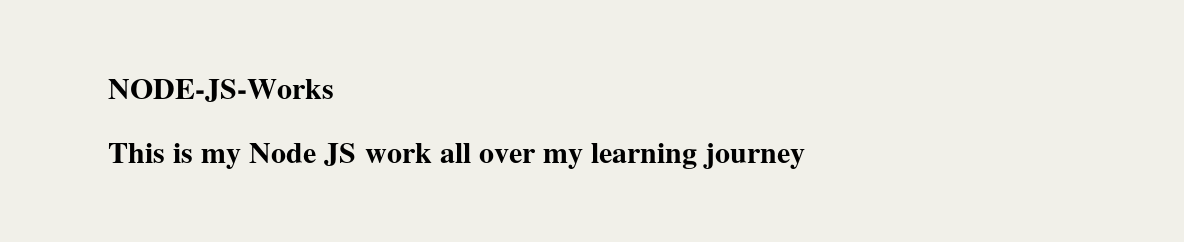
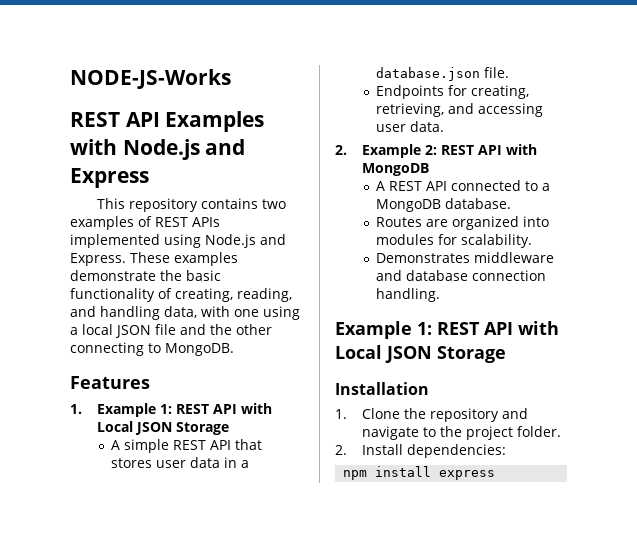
- This is my Node JS work all over my learning journey
+ REST API Examples with Node.js and Express
+ This repository contains two examples of REST APIs implemented using Node.js and Express. These examples demonstrate the basic functionality of creating, reading, and handling data, with one using a local JSON file and the other connecting to MongoDB.
+ Features
+ 1. Example 1: REST API with Local JSON Storage
+ A simple REST API that stores user data in a database.json file.
+ Endpoints for creating, retrieving, and accessing user data.
+ 2. Example 2: REST API with MongoDB
+ A REST API connected to a MongoDB database.
+ Routes are organized into modules for scalability.
+ Demonstrates middleware and database connection handling.
+ Example 1: REST API with Local JSON Storage
+ Installation
+ 1. Clone the repository and navigate to the project folder.
+ 2. Install dependencies:
+ npm install express

